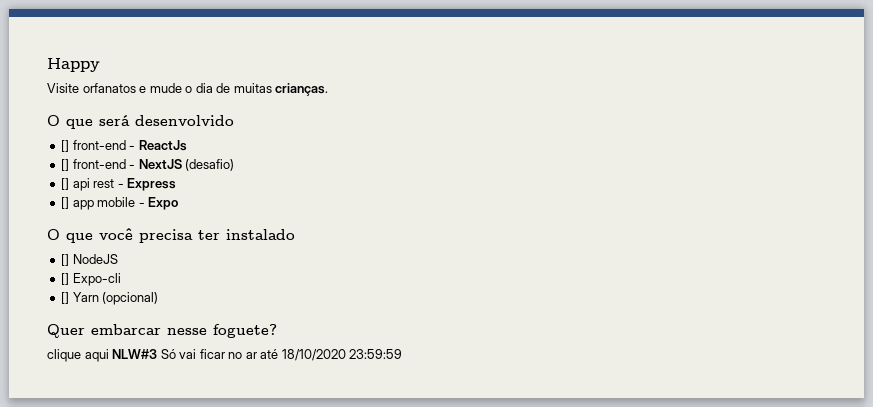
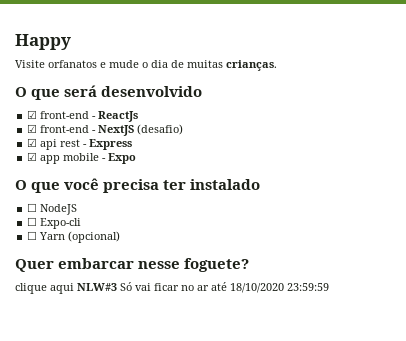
- [] front-end - ReactJs
+ ☑ front-end - ReactJs
- [] front-end - NextJS (desafio)
+ ☑ front-end - NextJS (desafio)
- [] api rest - Express
+ ☑ api rest - Express
- [] app mobile - Expo
+ ☑ app mobile - Expo
- [] NodeJS
+ ☐ NodeJS
- [] Expo-cli
+ ☐ Expo-cli
- [] Yarn (opcional)
+ ☐ Yarn (opcional)

